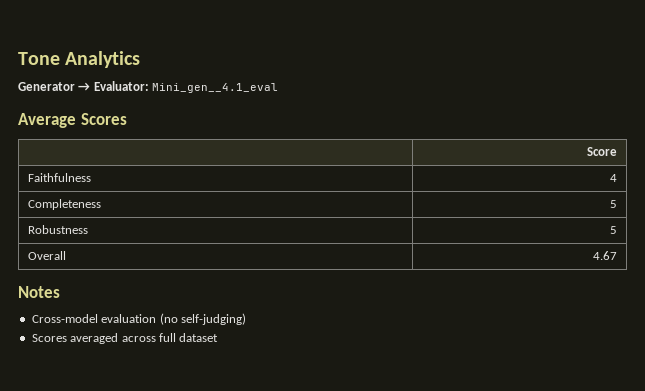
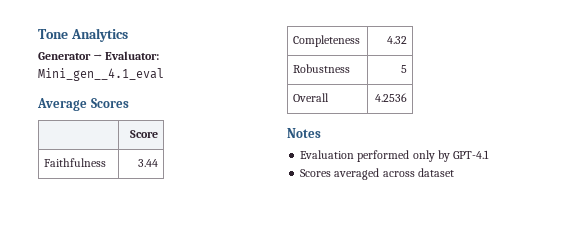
- Faithfulness | 4
+ Faithfulness | 3.44
- Completeness | 5
+ Completeness | 4.32
- Overall | 4.67
+ Overall | 4.2536
- Cross-model evaluation (no self-judging)
+ Evaluation performed only by GPT-4.1
- Scores averaged across full dataset
+ Scores averaged across dataset

